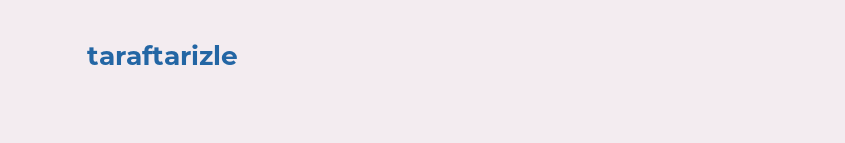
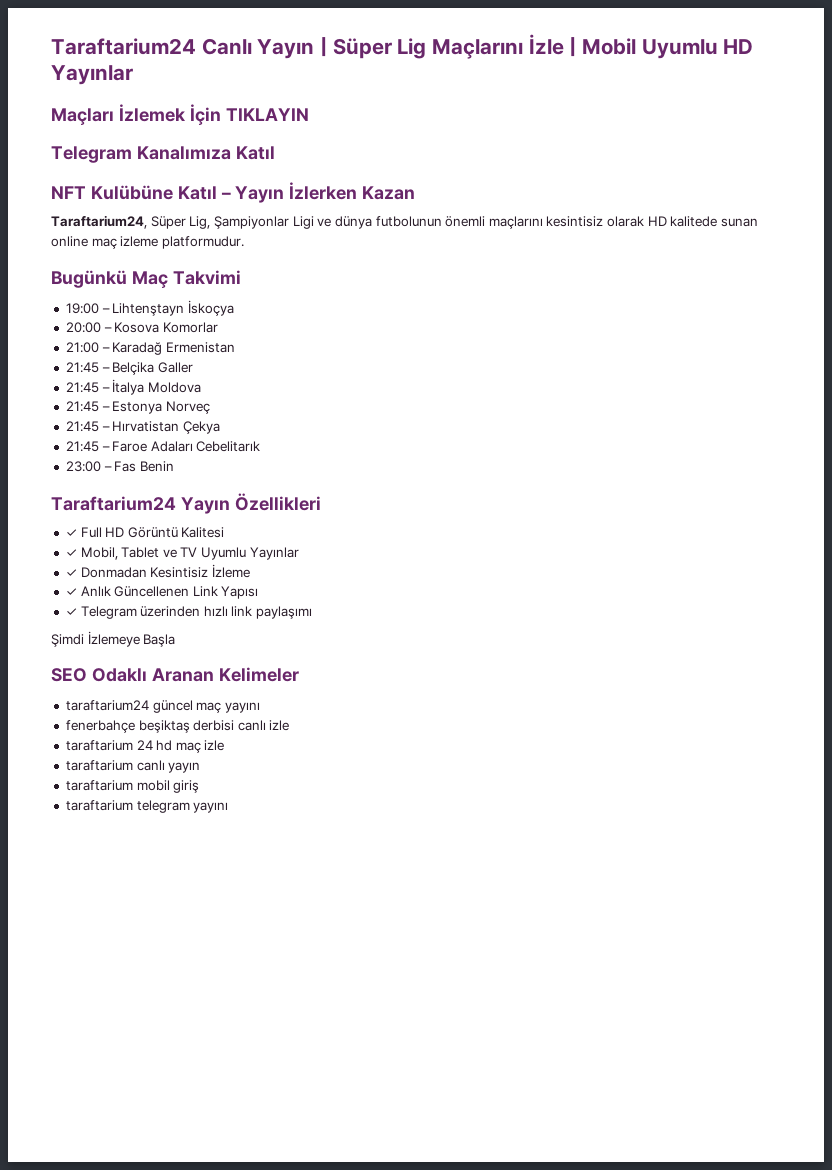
- taraftarizle
+ Taraftarium24 Canlı Yayın | Süper Lig Maçlarını İzle | Mobil Uyumlu HD Yayınlar
+ Maçları İzlemek İçin TIKLAYIN
+ Telegram Kanalımıza Katıl
+ NFT Kulübüne Katıl – Yayın İzlerken Kazan
+ Taraftarium24, Süper Lig, Şampiyonlar Ligi ve dünya futbolunun önemli maçlarını kesintisiz olarak HD kalitede sunan online maç izleme platformudur.
+ Bugünkü Maç Takvimi
+ 19:00 – Lihtenştayn İskoçya
+ 20:00 – Kosova Komorlar
+ 21:00 – Karadağ Ermenistan
+ 21:45 – Belçika Galler
+ 21:45 – İtalya Moldova
+ 21:45 – Estonya Norveç
+ 21:45 – Hırvatistan Çekya
+ 21:45 – Faroe Adaları Cebelitarık
+ 23:00 – Fas Benin
+ Taraftarium24 Yayın Özellikleri
+ ✓ Full HD Görüntü Kalitesi
+ ✓ Mobil, Tablet ve TV Uyumlu Yayınlar
+ ✓ Donmadan Kesintisiz İzleme
+ ✓ Anlık Güncellenen Link Yapısı
+ ✓ Telegram üzerinden hızlı link paylaşımı
+ Şimdi İzlemeye Başla
+ SEO Odaklı Aranan Kelimeler
+ taraftarium24 güncel maç yayını
+ fenerbahçe beşiktaş derbisi canlı izle
+ taraftarium 24 hd maç izle
+ taraftarium canlı yayın
+ taraftarium mobil giriş
+ taraftarium telegram yayını

